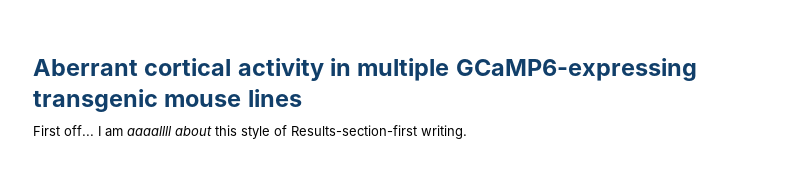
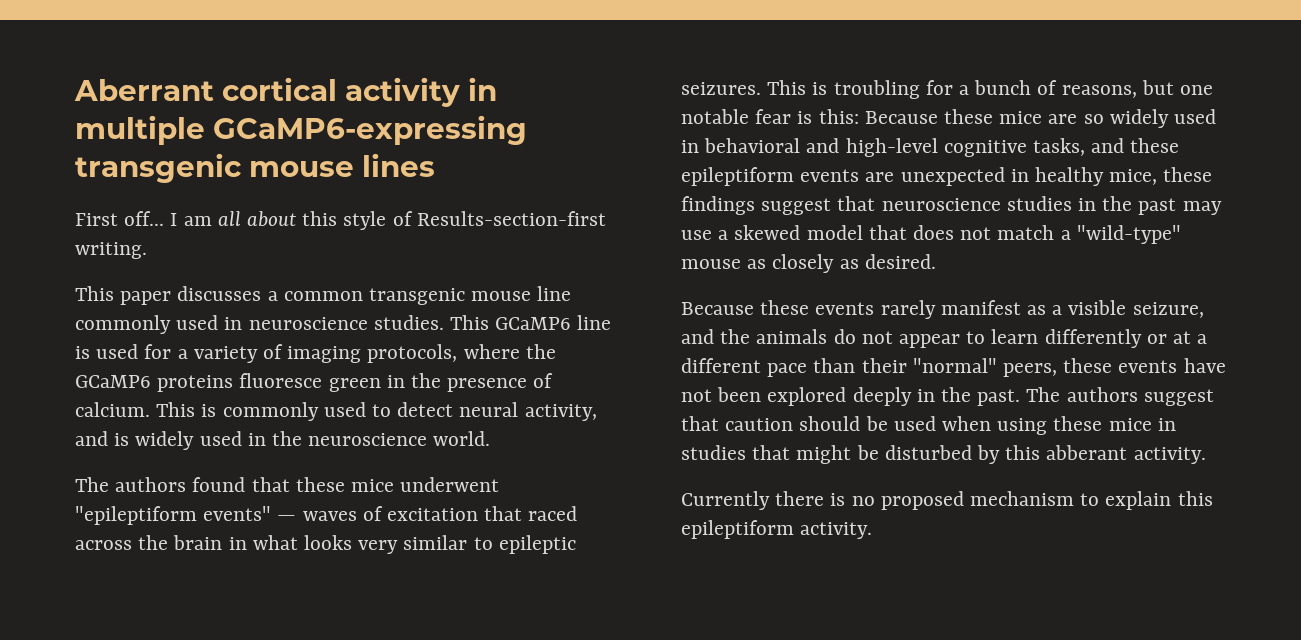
- I am aaaallll about this style of Results-section-first writing.
+ I am all about this style of Results-section-first writing.
+ This paper discusses a common transgenic mouse line commonly used in neuroscience studies. This GCaMP6 line is used for a variety of imaging protocols, where the GCaMP6 proteins fluoresce green in the presence of calcium. This is commonly used to detect neural activity, and is widely used in the neuroscience world.
+ The authors found that these mice underwent "epileptiform events" — waves of excitation that raced across the brain in what looks very similar to epileptic seizures. This is troubling for a bunch of reasons, but one notable fear is this: Because these mice are so widely used in behavioral and high-level cognitive tasks, and these epileptiform events are unexpected in healthy mice, these findings suggest that neuroscience studies in the past may use a skewed model that does not match a "wild-type" mouse as closely as desired.
+ Because these events rarely manifest as a visible seizure, and the animals do not appear to learn differently or at a different pace than their "normal" peers, these events have not been explored deeply in the past. The authors suggest that caution should be used when using these mice in studies that might be disturbed by this abberant activity.
+ Currently there is no proposed mechanism to explain this epileptiform activity.

